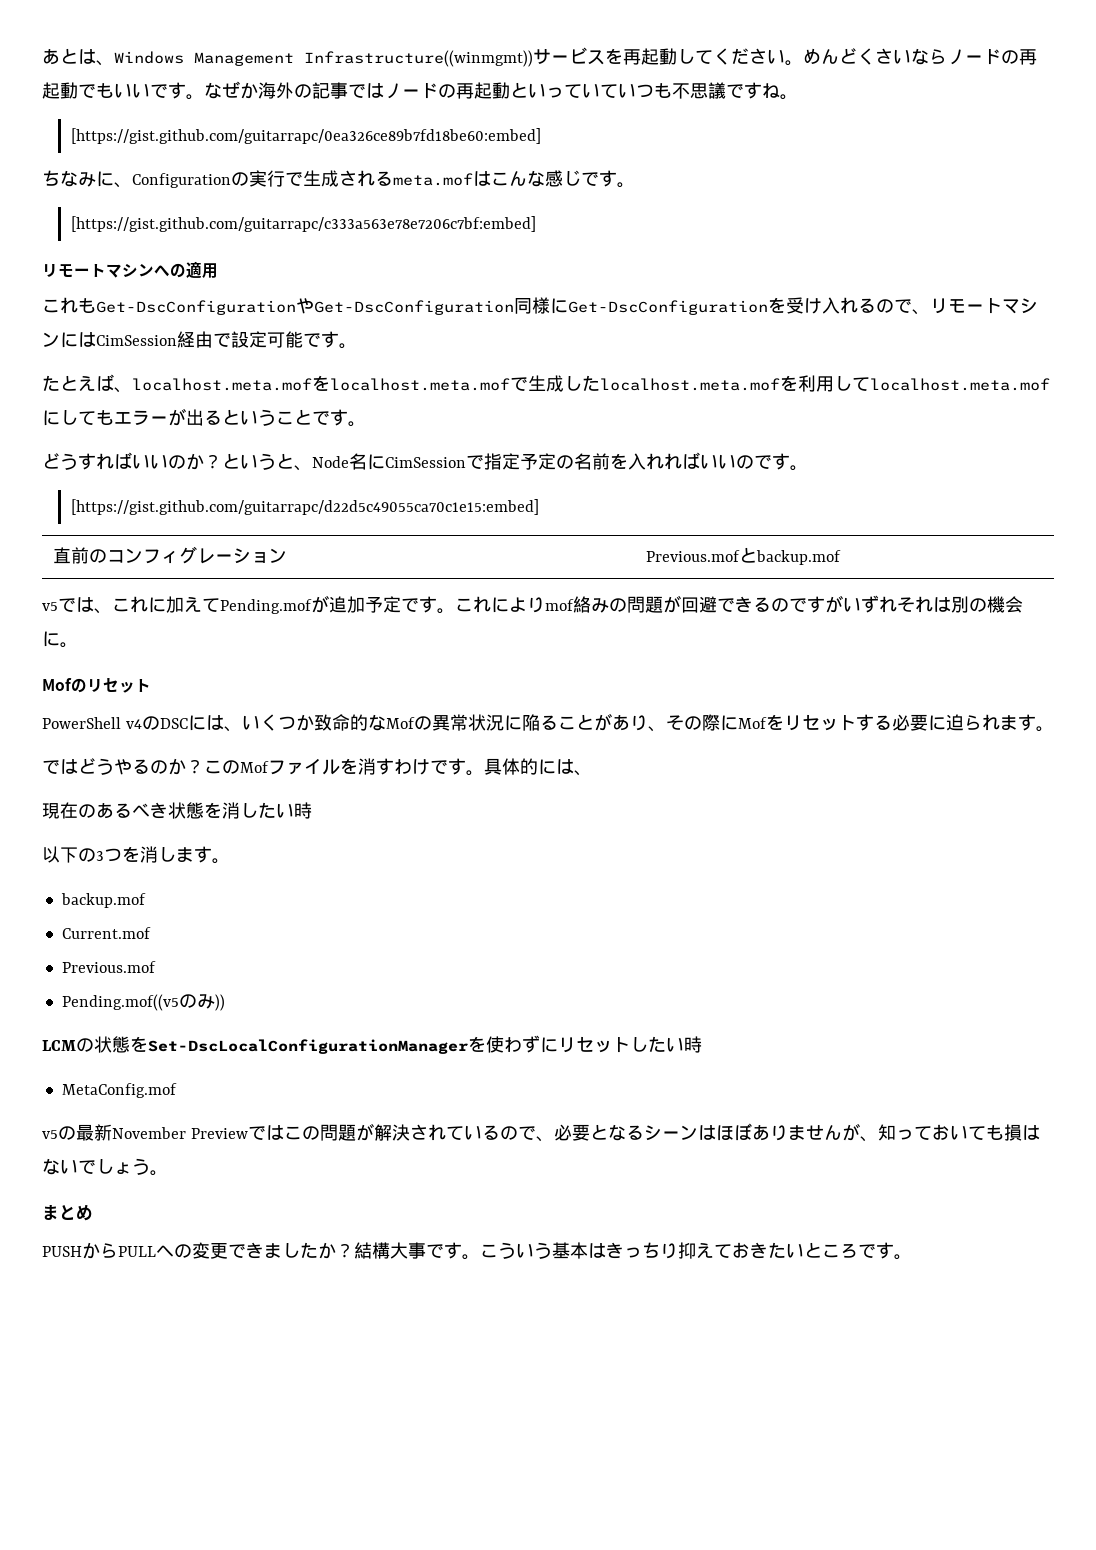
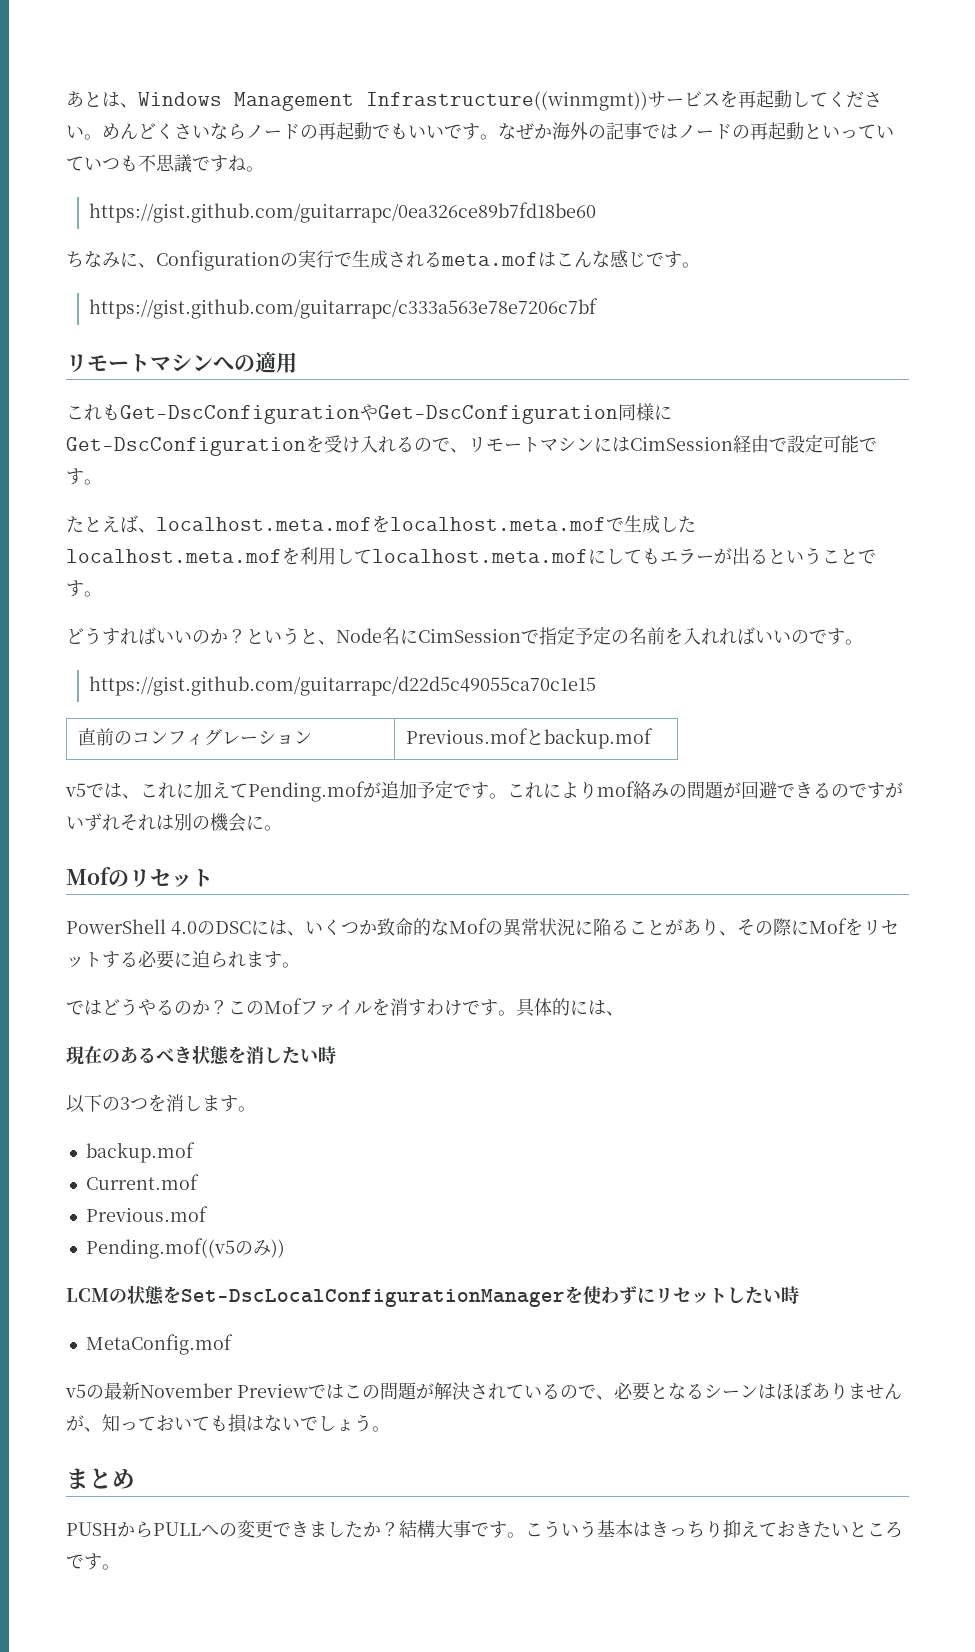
- [https://gist.github.com/guitarrapc/0ea326ce89b7fd18be60:embed]
+ https://gist.github.com/guitarrapc/0ea326ce89b7fd18be60
- [https://gist.github.com/guitarrapc/c333a563e78e7206c7bf:embed]
+ https://gist.github.com/guitarrapc/c333a563e78e7206c7bf
- [https://gist.github.com/guitarrapc/d22d5c49055ca70c1e15:embed]
+ https://gist.github.com/guitarrapc/d22d5c49055ca70c1e15
- PowerShell v4のDSCには、いくつか致命的なMofの異常状況に陥ることがあり、その際にMofをリセットする必要に迫られます。
+ PowerShell 4.0のDSCには、いくつか致命的なMofの異常状況に陥ることがあり、その際にMofをリセットする必要に迫られます。

